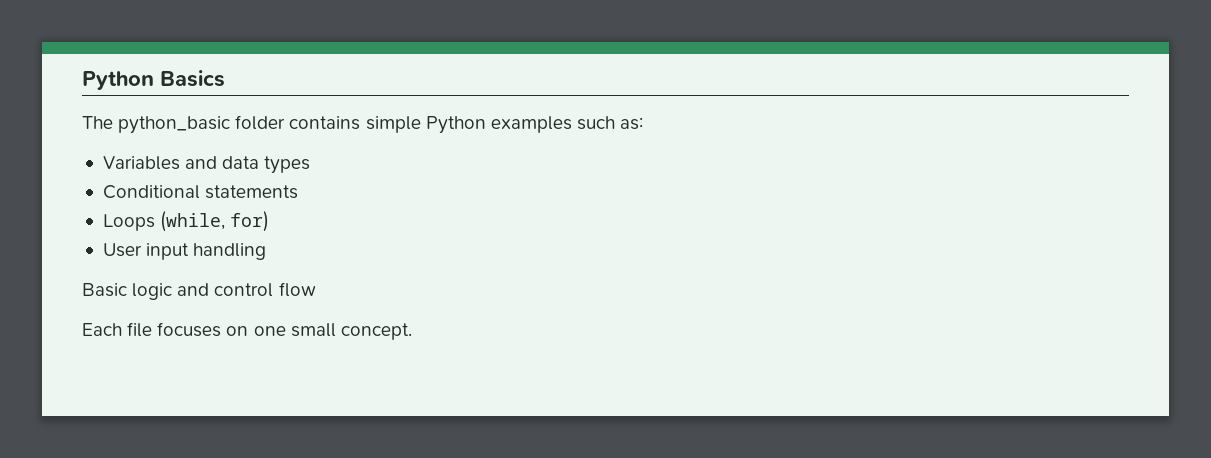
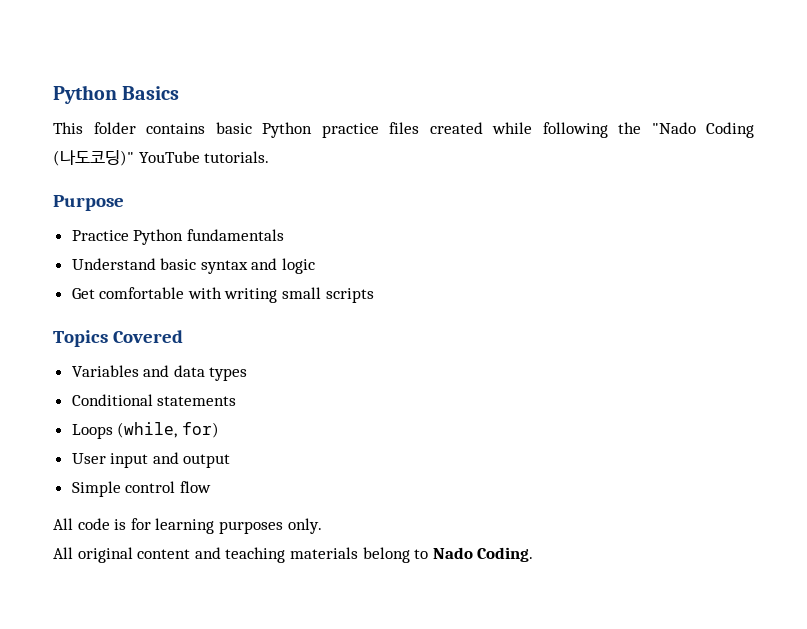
- The python_basic folder contains simple Python examples such as:
+ This folder contains basic Python practice files created while following the "Nado Coding (나도코딩)" YouTube tutorials.
+ Purpose
+ Practice Python fundamentals
+ Understand basic syntax and logic
+ Get comfortable with writing small scripts
+ Topics Covered
- User input handling
- Basic logic and control flow
- Each file focuses on one small concept.
+ User input and output
+ Simple control flow
+ All code is for learning purposes only.
+ All original content and teaching materials belong to Nado Coding.

